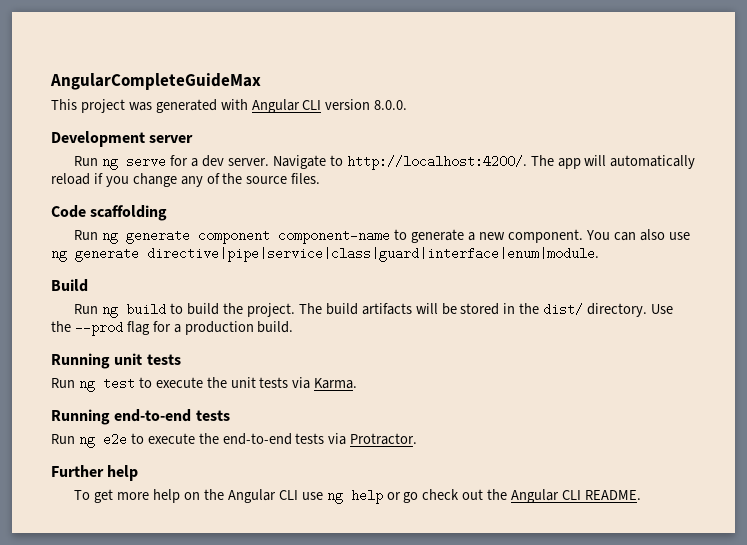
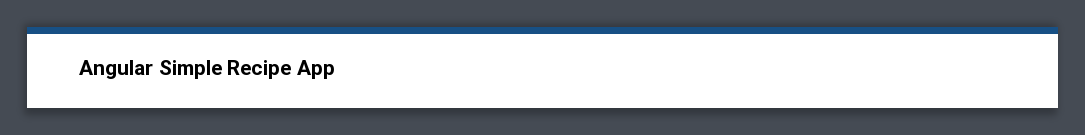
- AngularCompleteGuideMax
- This project was generated with Angular CLI version 8.0.0.
- Development server
- Run ng serve for a dev server. Navigate to http://localhost:4200/. The app will automatically reload if you change any of the source files.
- Code scaffolding
- Run ng generate component component-name to generate a new component. You can also use ng generate directive|pipe|service|class|guard|interface|enum|module.
- Build
- Run ng build to build the project. The build artifacts will be stored in the dist/ directory. Use the --prod flag for a production build.
- Running unit tests
- Run ng test to execute the unit tests via Karma.
- Running end-to-end tests
- Run ng e2e to execute the end-to-end tests via Protractor.
- Further help
- To get more help on the Angular CLI use ng help or go check out the Angular CLI README.
+ Angular Simple Recipe App

